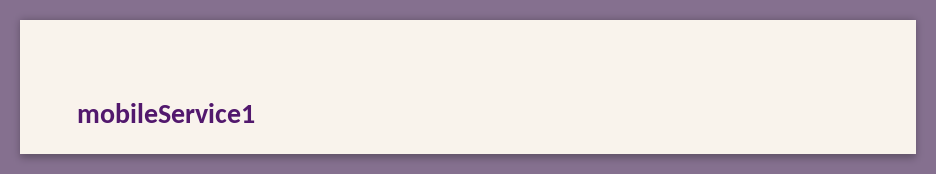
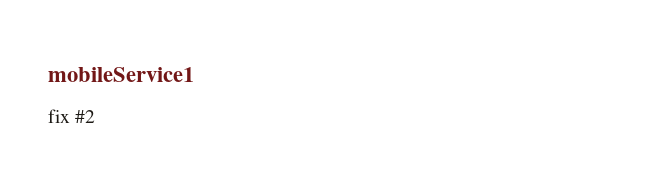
+ fix #2

